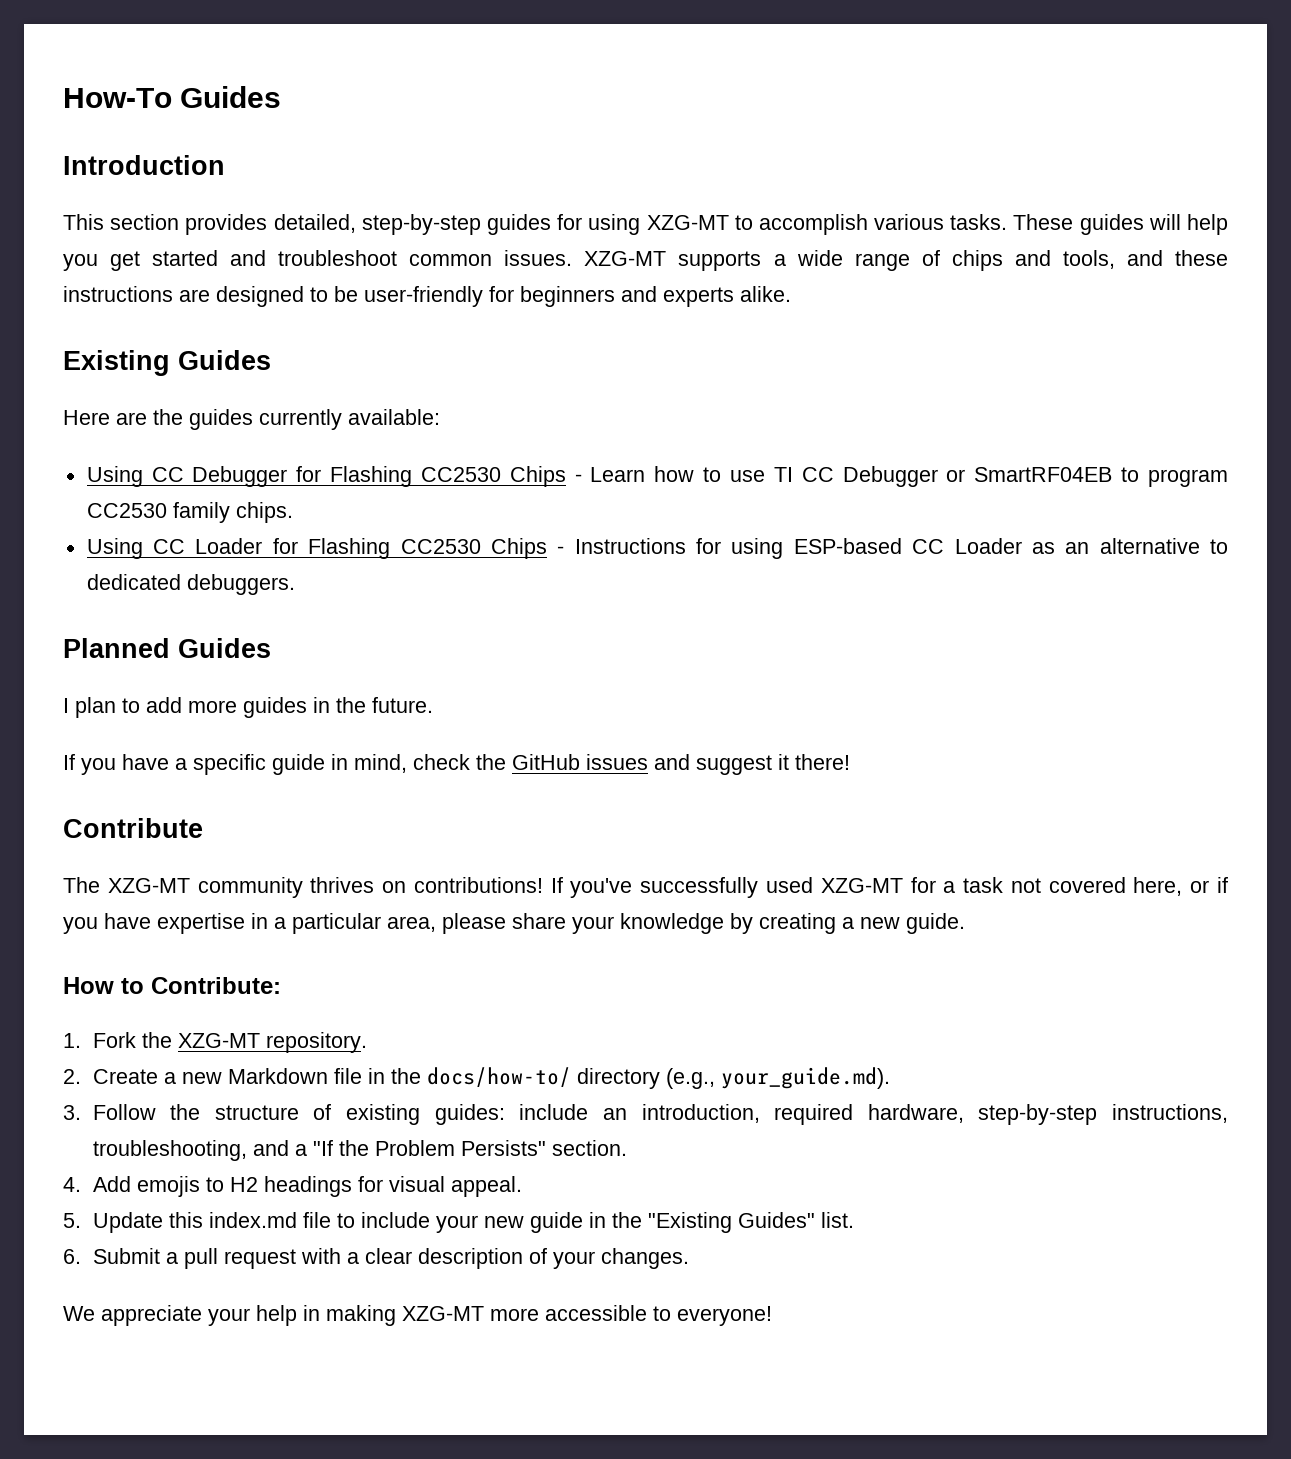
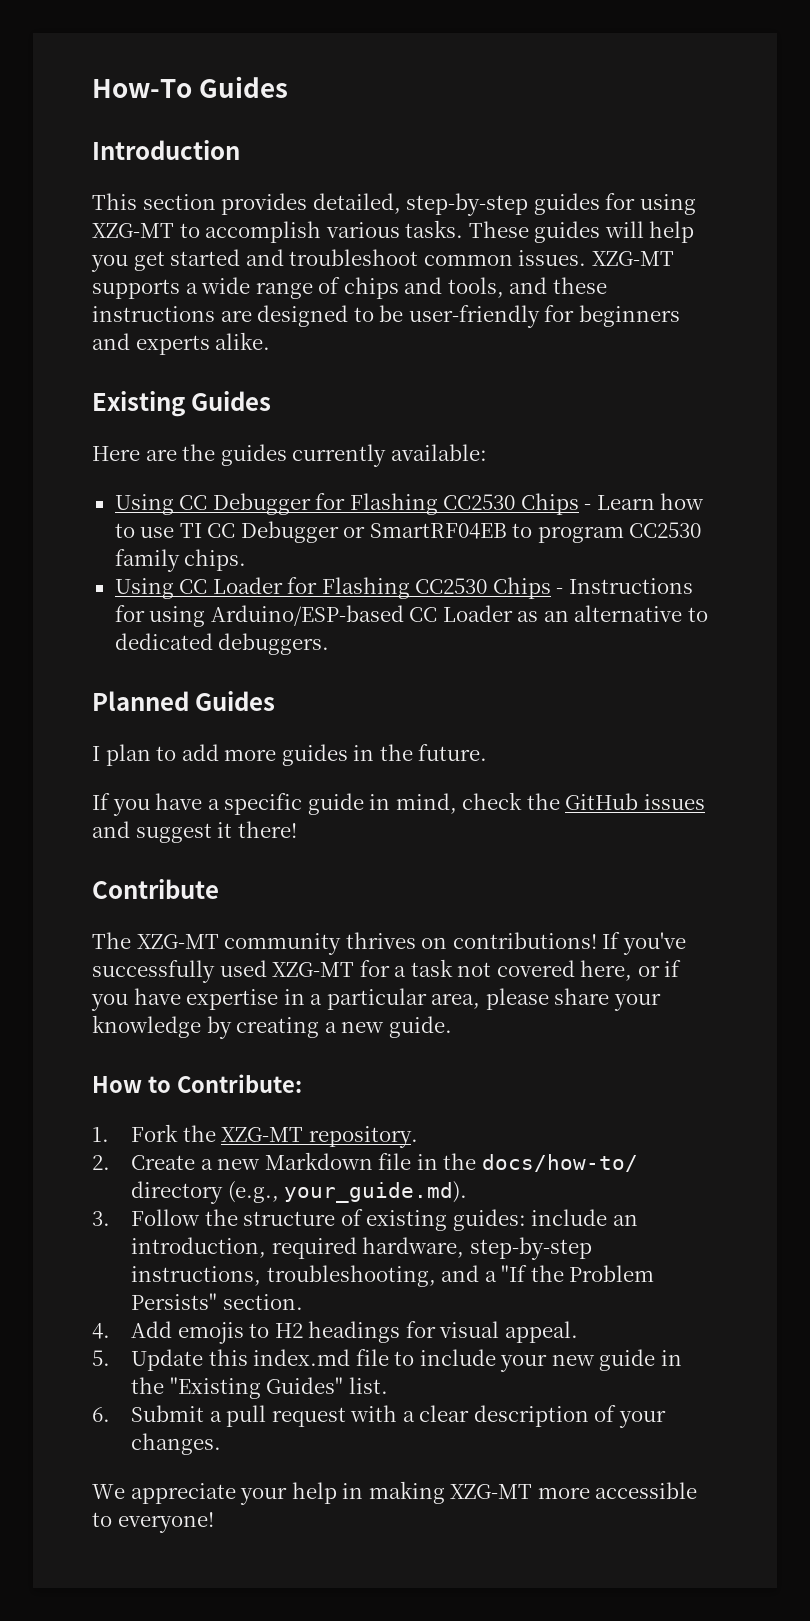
- Using CC Loader for Flashing CC2530 Chips - Instructions for using ESP-based CC Loader as an alternative to dedicated debuggers.
+ Using CC Loader for Flashing CC2530 Chips - Instructions for using Arduino/ESP-based CC Loader as an alternative to dedicated debuggers.

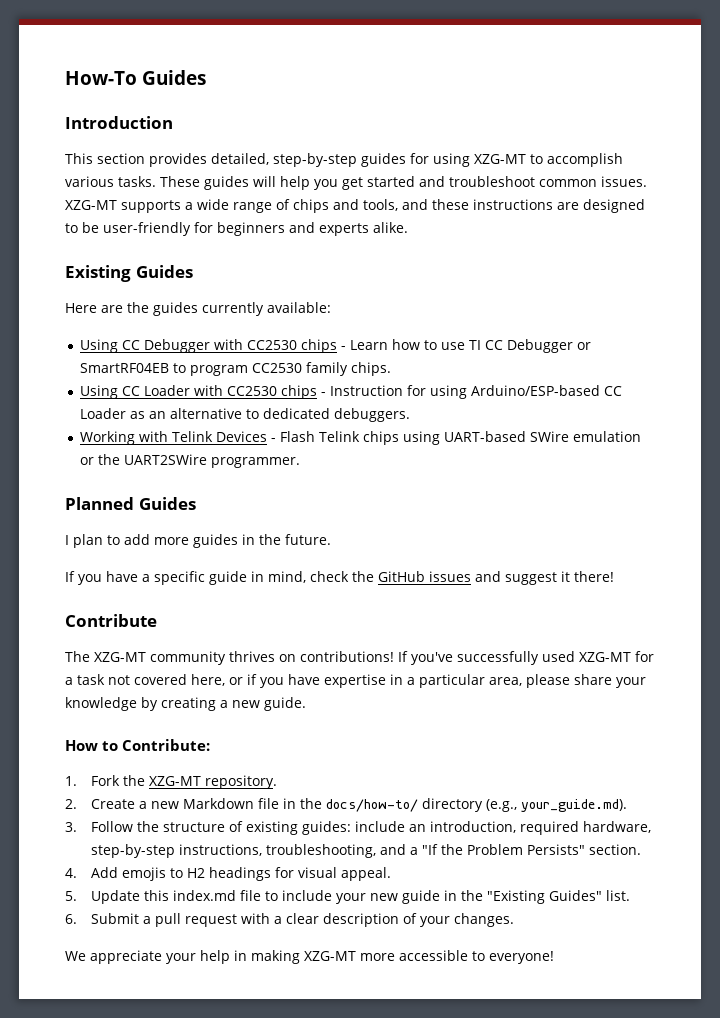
- Using CC Debugger for Flashing CC2530 Chips - Learn how to use TI CC Debugger or SmartRF04EB to program CC2530 family chips.
+ Using CC Debugger with CC2530 chips - Learn how to use TI CC Debugger or SmartRF04EB to program CC2530 family chips.
- Using CC Loader for Flashing CC2530 Chips - Instructions for using Arduino/ESP-based CC Loader as an alternative to dedicated debuggers.
+ Using CC Loader with CC2530 chips - Instruction for using Arduino/ESP-based CC Loader as an alternative to dedicated debuggers.
+ Working with Telink Devices - Flash Telink chips using UART-based SWire emulation or the UART2SWire programmer.

